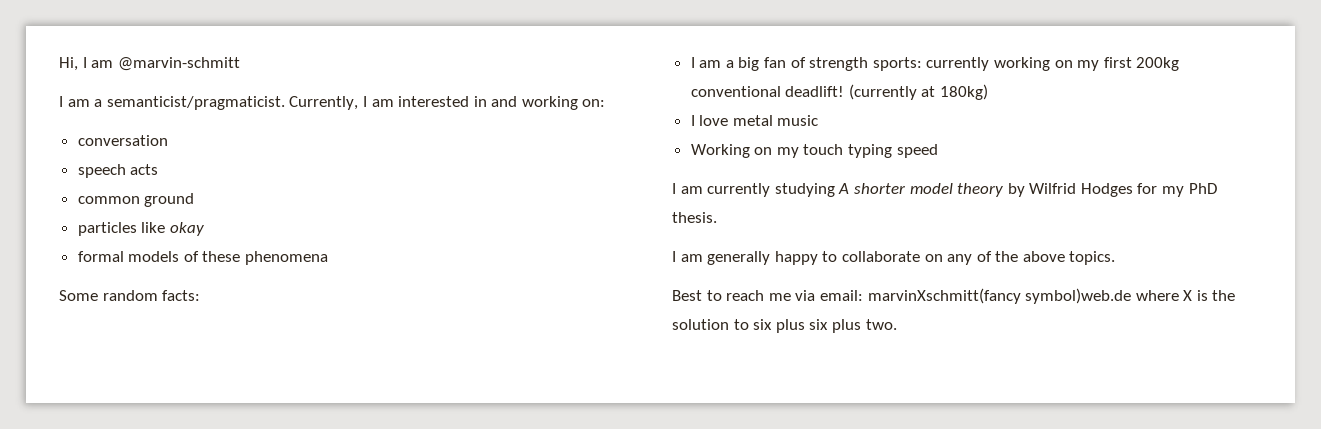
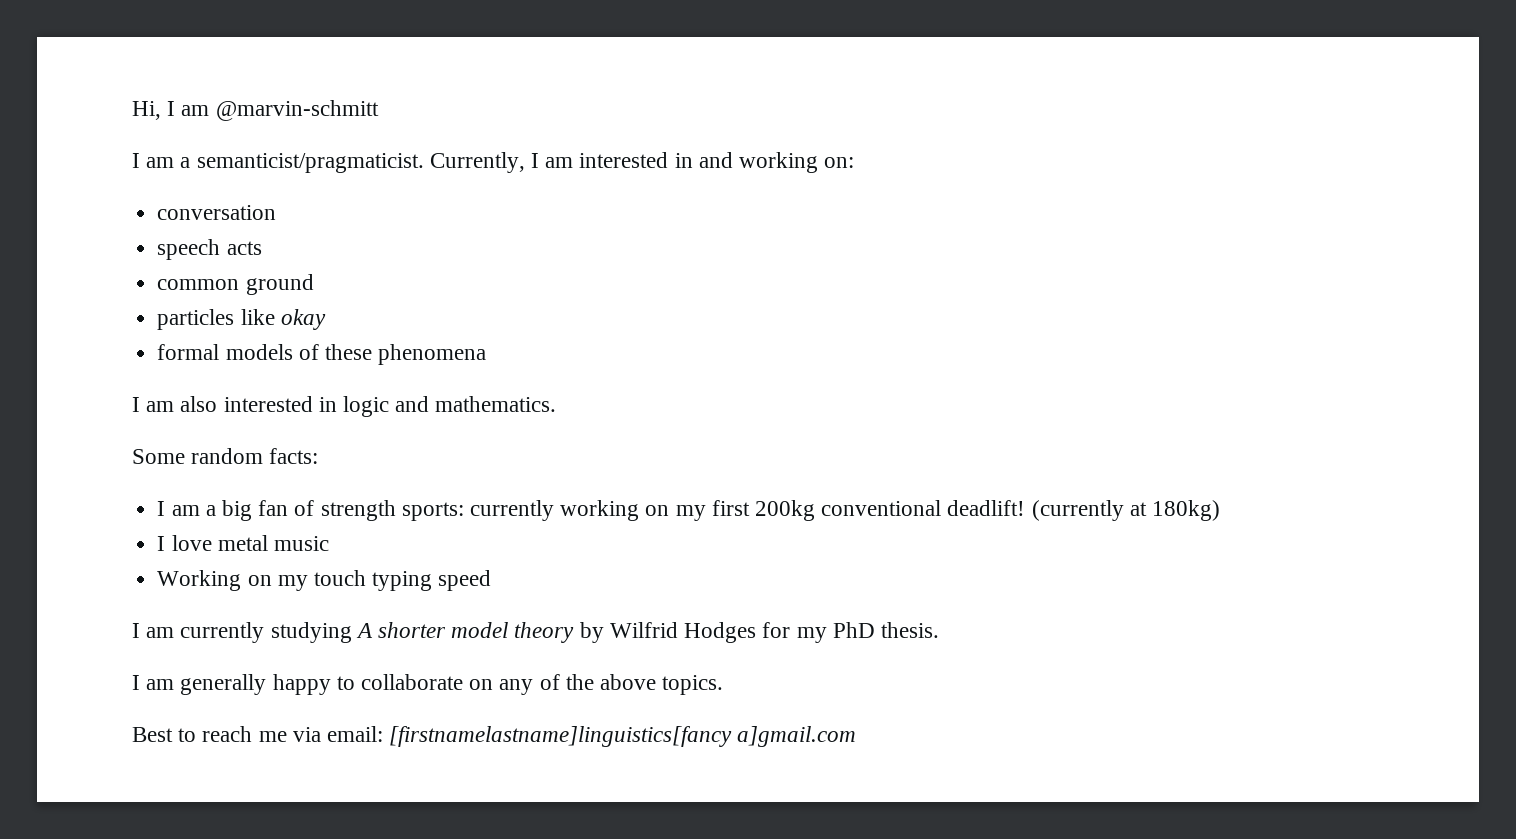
+ I am also interested in logic and mathematics.
- Best to reach me via email: marvinXschmitt(fancy symbol)web.de where X is the solution to six plus six plus two.
+ Best to reach me via email: [firstnamelastname]linguistics[fancy a]gmail.com

